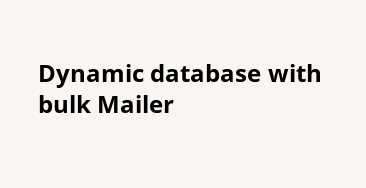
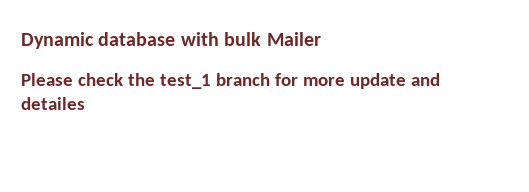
+ Please check the test_1 branch for more update and detailes

